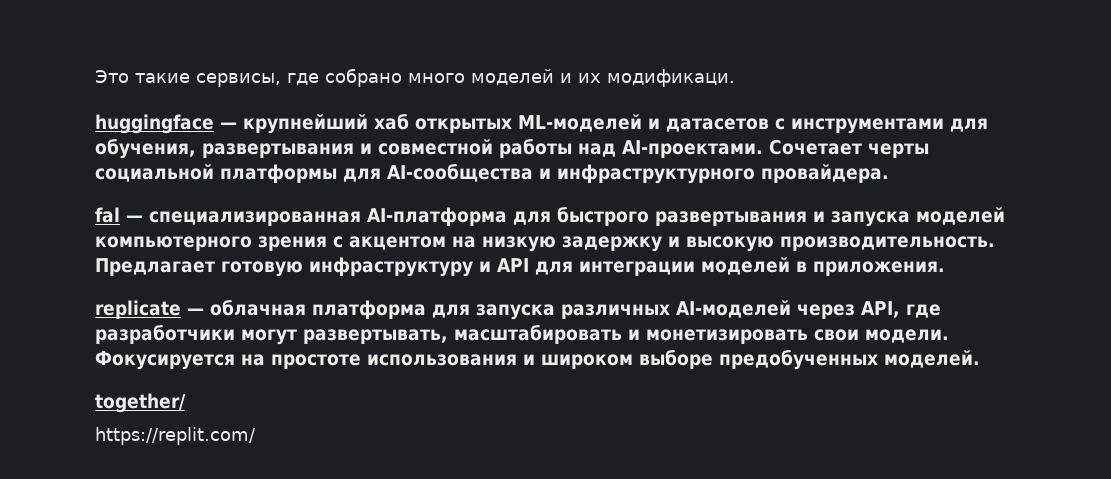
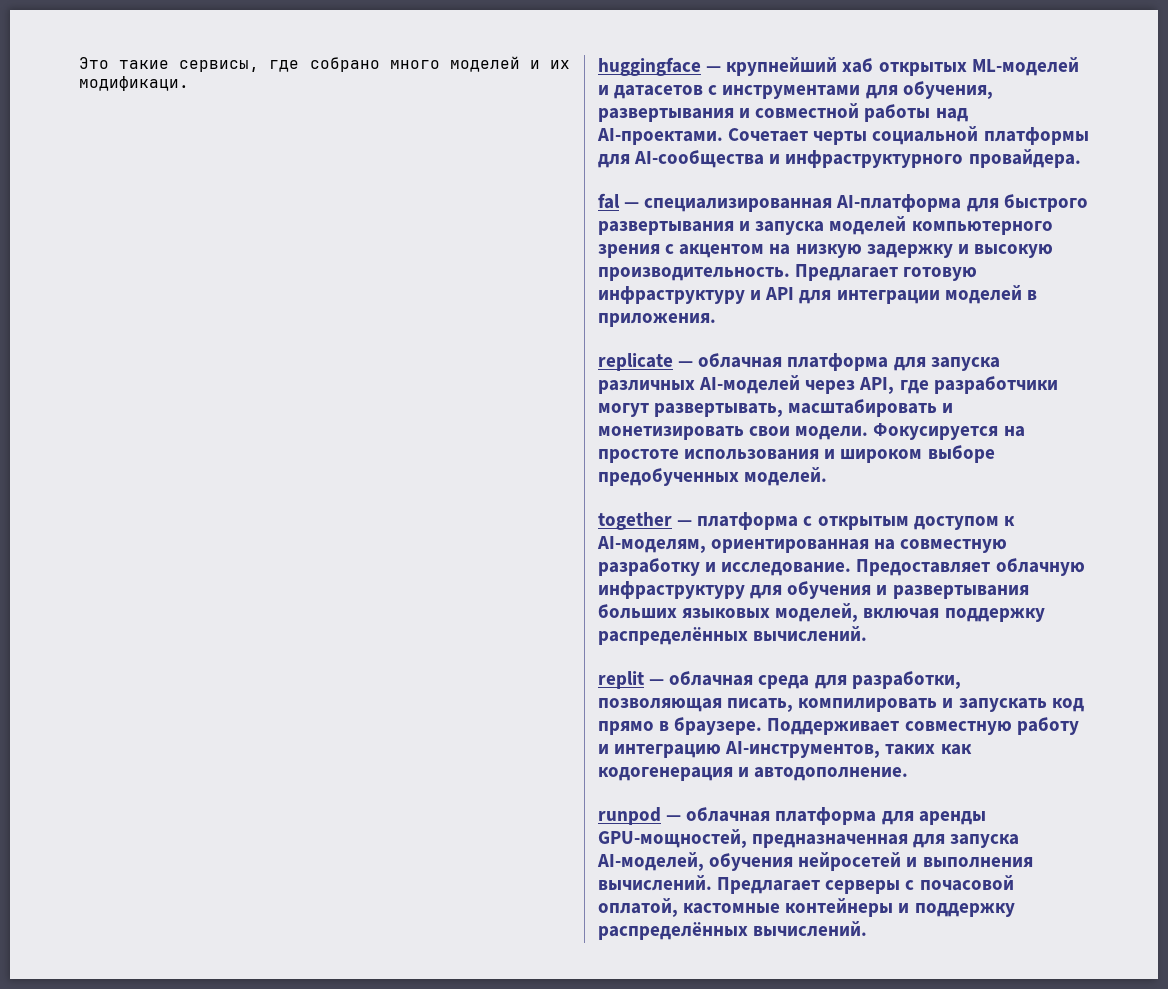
- together/
- https://replit.com/
+ together — платформа с открытым доступом к AI-моделям, ориентированная на совместную разработку и исследование. Предоставляет облачную инфраструктуру для обучения и развертывания больших языковых моделей, включая поддержку распределённых вычислений.
+ replit — облачная среда для разработки, позволяющая писать, компилировать и запускать код прямо в браузере. Поддерживает совместную работу и интеграцию AI-инструментов, таких как кодогенерация и автодополнение.
+ runpod — облачная платформа для аренды GPU-мощностей, предназначенная для запуска AI-моделей, обучения нейросетей и выполнения вычислений. Предлагает серверы с почасовой оплатой, кастомные контейнеры и поддержку распределённых вычислений.

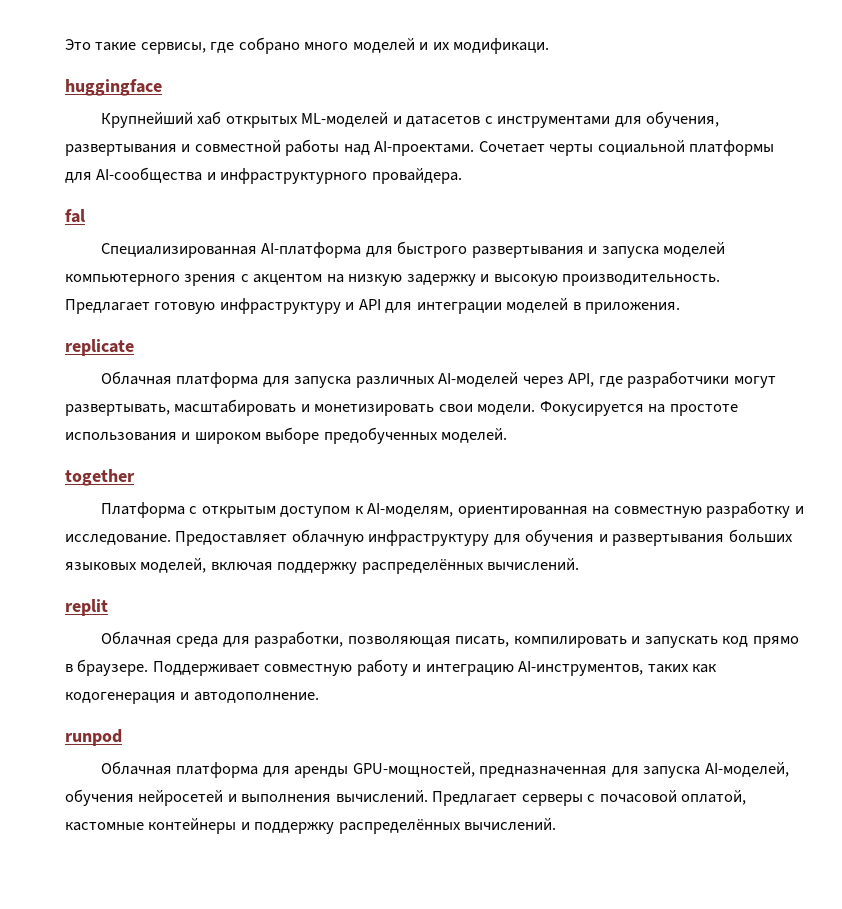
- huggingface — крупнейший хаб открытых ML-моделей и датасетов с инструментами для обучения, развертывания и совместной работы над AI-проектами.
+ huggingface
+ Крупнейший хаб открытых ML-моделей и датасетов с инструментами для обучения, развертывания и совместной работы над AI-проектами.
- fal — специализированная AI-платформа для быстрого развертывания и запуска моделей компьютерного зрения с акцентом на низкую задержку и высокую производительность.
+ fal
+ Специализированная AI-платформа для быстрого развертывания и запуска моделей компьютерного зрения с акцентом на низкую задержку и высокую производительность.
- replicate — облачная платформа для запуска различных AI-моделей через API, где разработчики могут развертывать, масштабировать и монетизировать свои модели.
+ replicate
+ Облачная платформа для запуска различных AI-моделей через API, где разработчики могут развертывать, масштабировать и монетизировать свои модели.
- together — платформа с открытым доступом к AI-моделям, ориентированная на совместную разработку и исследование.
+ together
+ Платформа с открытым доступом к AI-моделям, ориентированная на совместную разработку и исследование.
- replit — облачная среда для разработки, позволяющая писать, компилировать и запускать код прямо в браузере.
+ replit
+ Облачная среда для разработки, позволяющая писать, компилировать и запускать код прямо в браузере.
- runpod — облачная платформа для аренды GPU-мощностей, предназначенная для запуска AI-моделей, обучения нейросетей и выполнения вычислений.
+ runpod
+ Облачная платформа для аренды GPU-мощностей, предназначенная для запуска AI-моделей, обучения нейросетей и выполнения вычислений.

